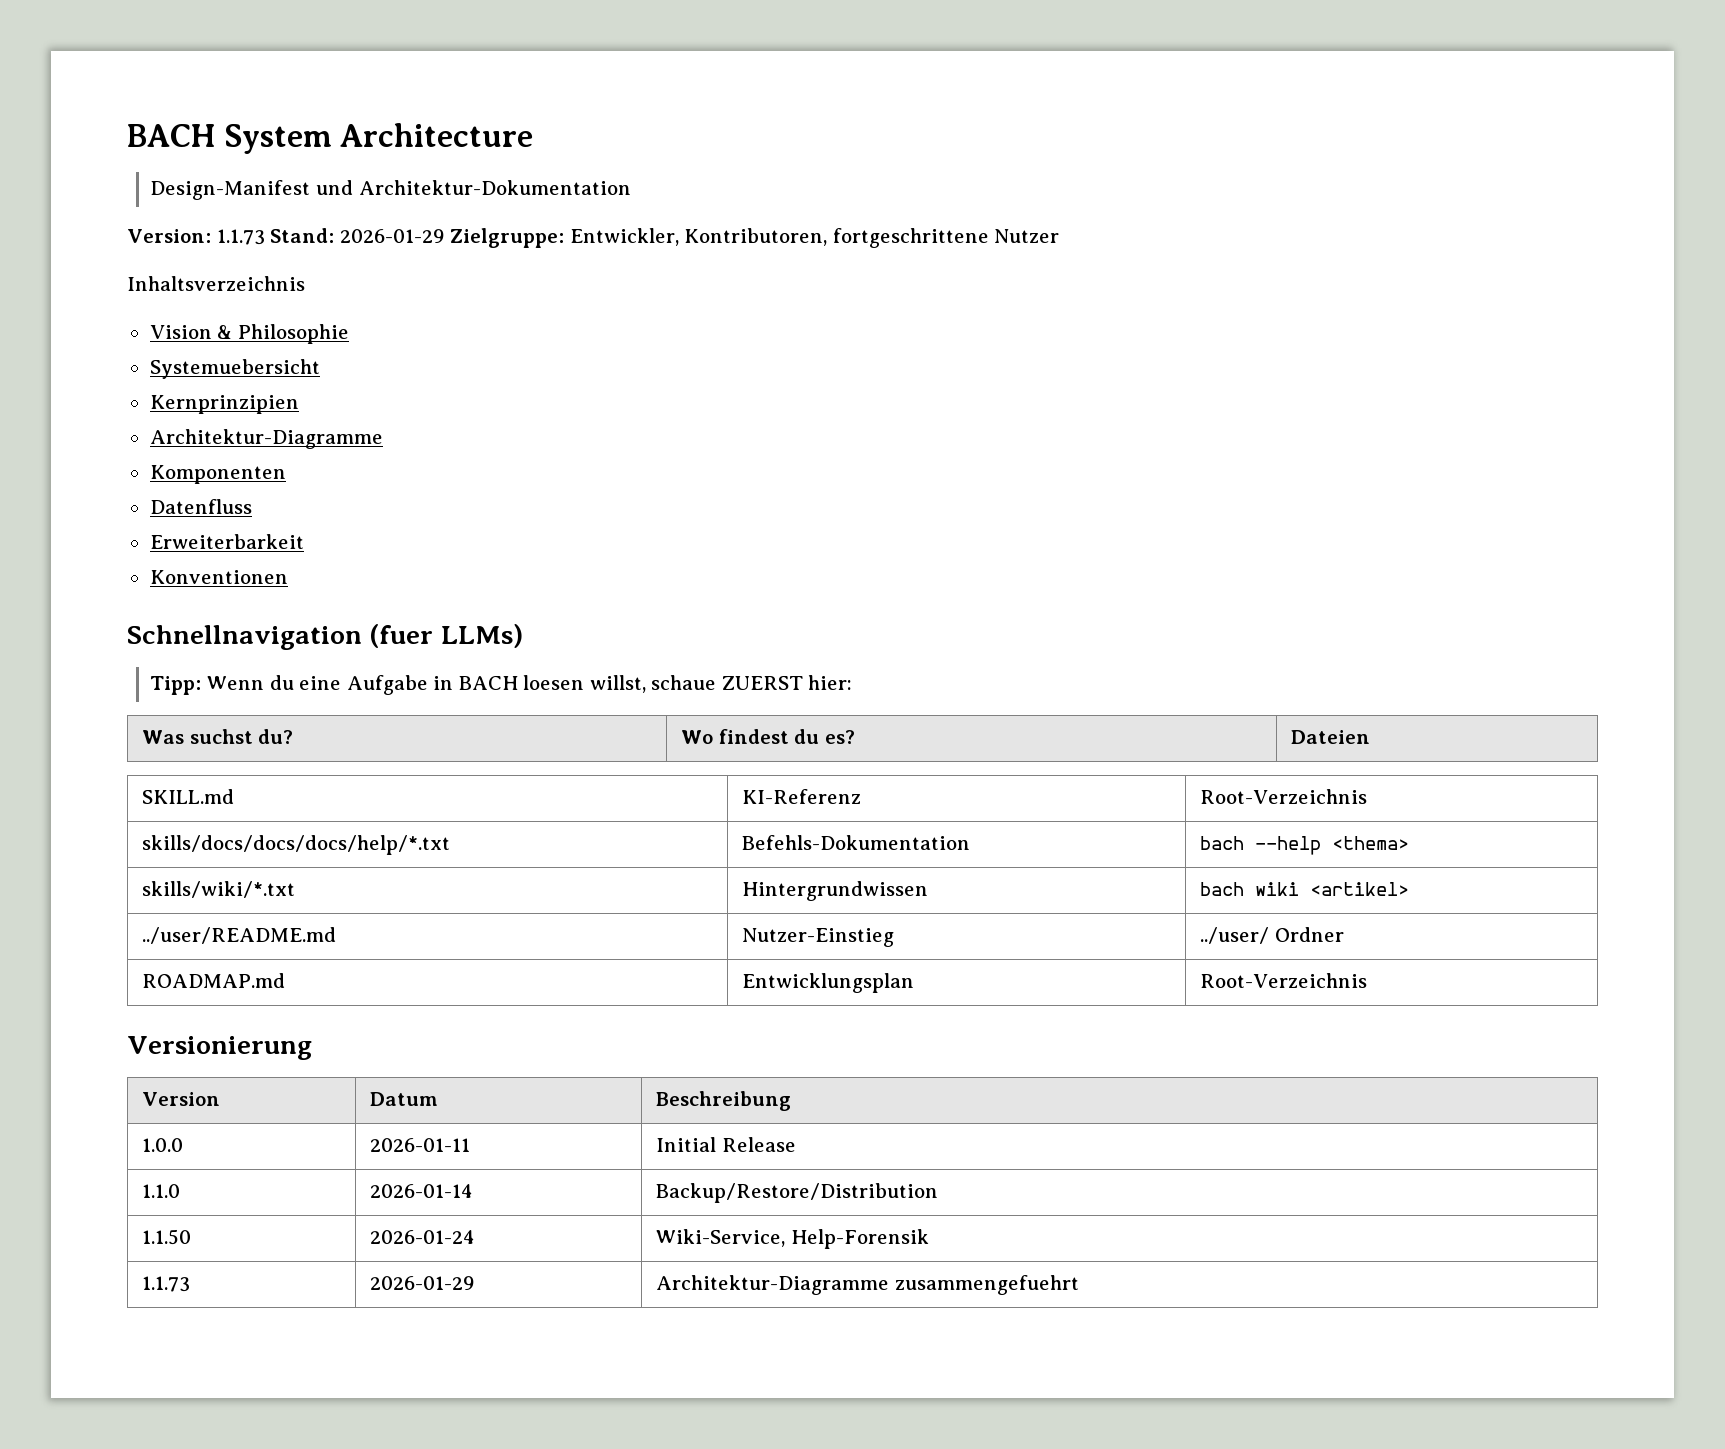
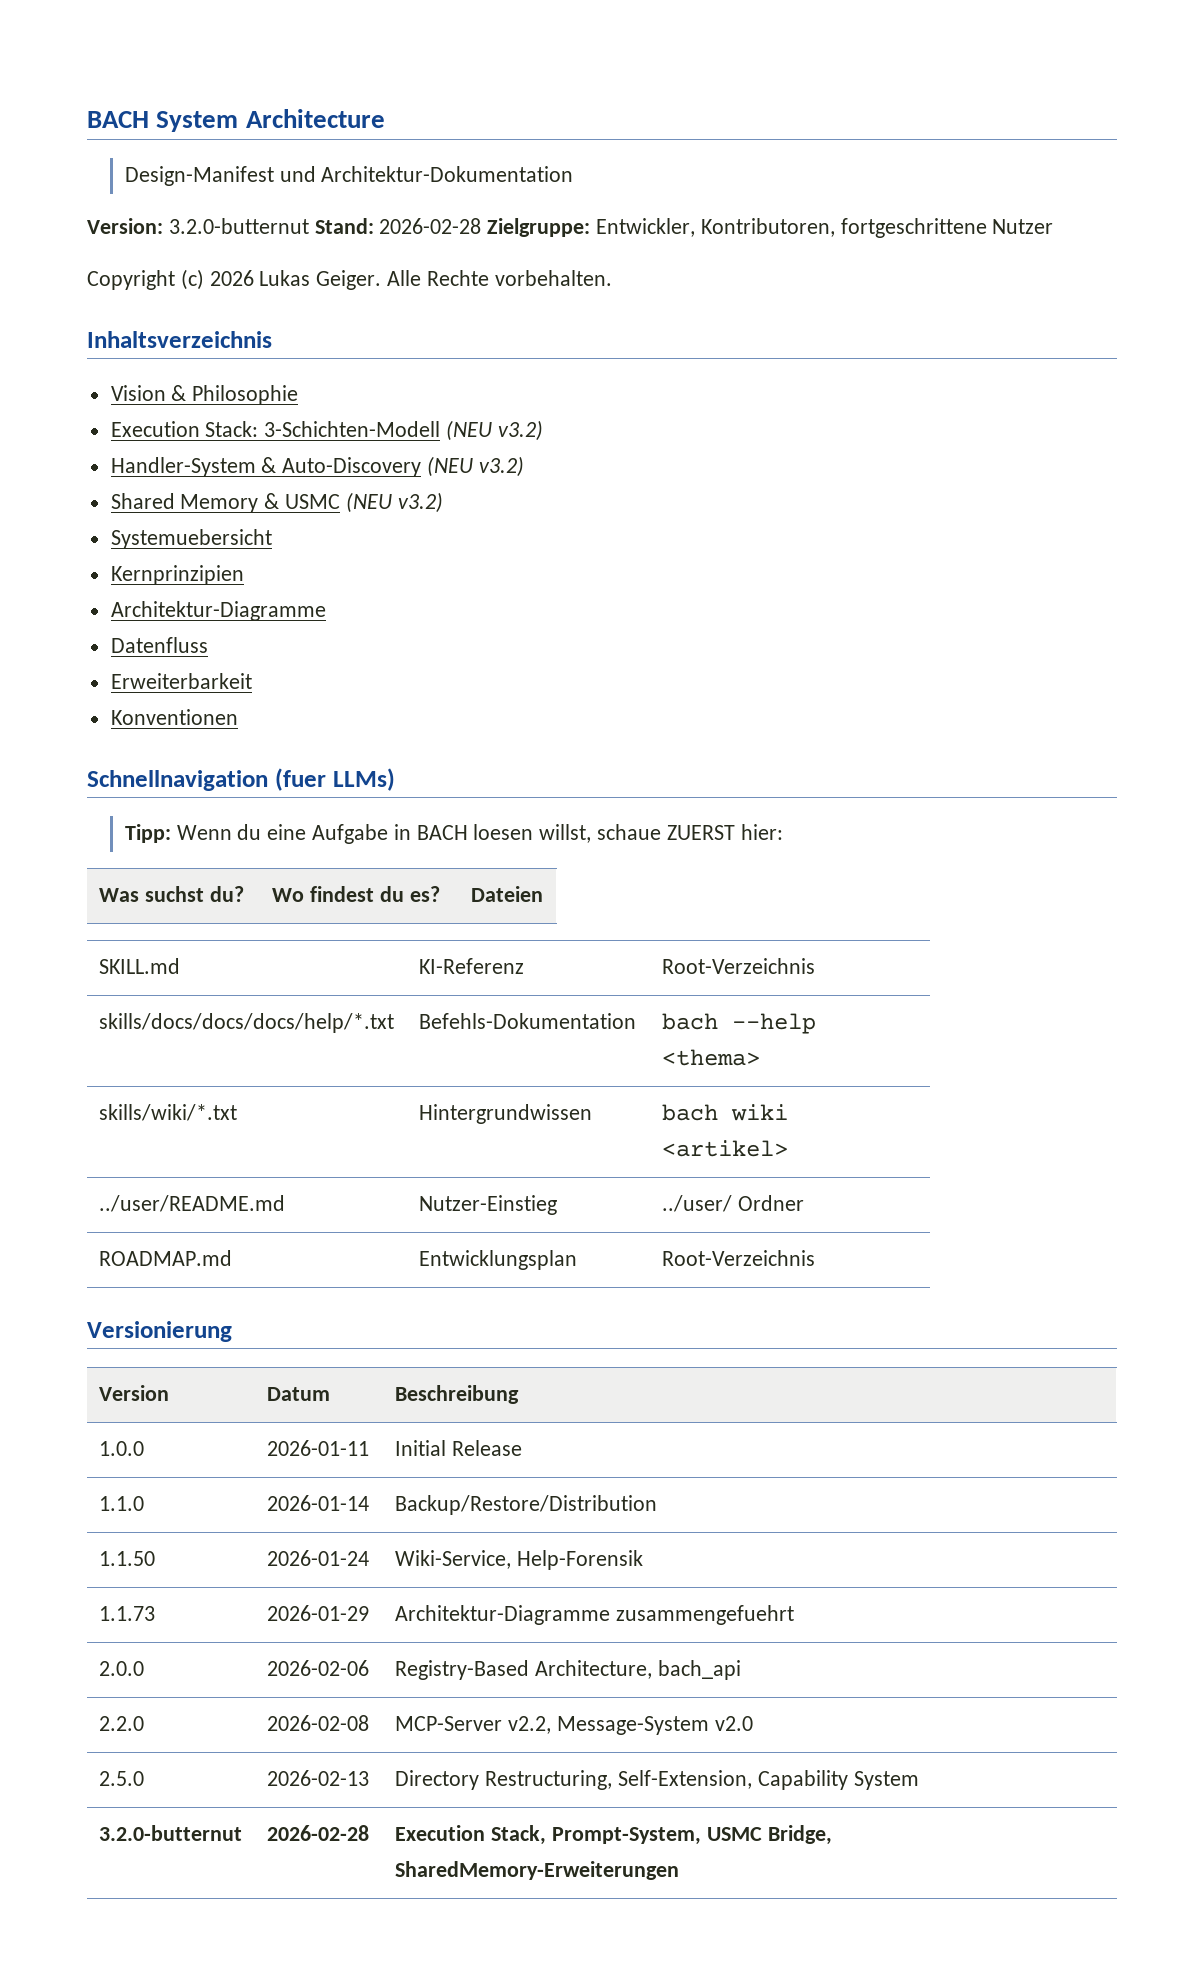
- Version: 1.1.73 Stand: 2026-01-29 Zielgruppe: Entwickler, Kontributoren, fortgeschrittene Nutzer
+ Version: 3.2.0-butternut Stand: 2026-02-28 Zielgruppe: Entwickler, Kontributoren, fortgeschrittene Nutzer
+ Copyright (c) 2026 Lukas Geiger. Alle Rechte vorbehalten.
  Inhaltsverzeichnis
  Vision & Philosophie
+ Execution Stack: 3-Schichten-Modell (NEU v3.2)
+ Handler-System & Auto-Discovery (NEU v3.2)
+ Shared Memory & USMC (NEU v3.2)
- Komponenten
+ 2.0.0 | 2026-02-06 | Registry-Based Architecture, bach_api
+ 2.2.0 | 2026-02-08 | MCP-Server v2.2, Message-System v2.0
+ 2.5.0 | 2026-02-13 | Directory Restructuring, Self-Extension, Capability System
+ 3.2.0-butternut | 2026-02-28 | Execution Stack, Prompt-System, USMC Bridge, SharedMemory-Erweiterungen

